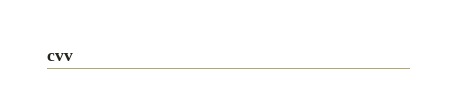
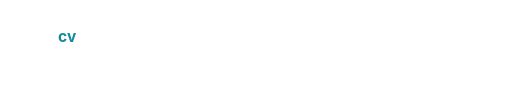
- cvv
+ cv

